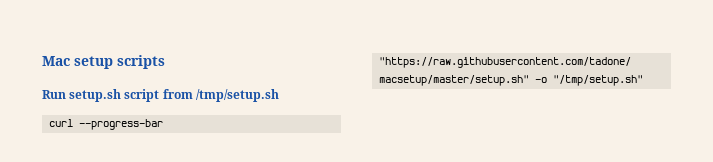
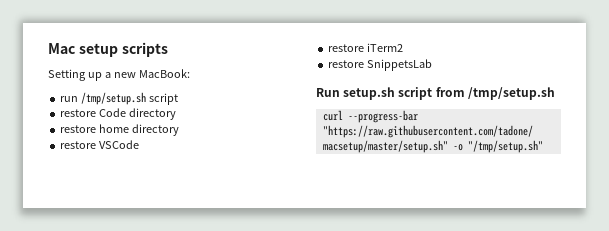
+ Setting up a new MacBook:
+ run /tmp/setup.sh script
+ restore Code directory
+ restore home directory
+ restore VSCode
+ restore iTerm2
+ restore SnippetsLab

